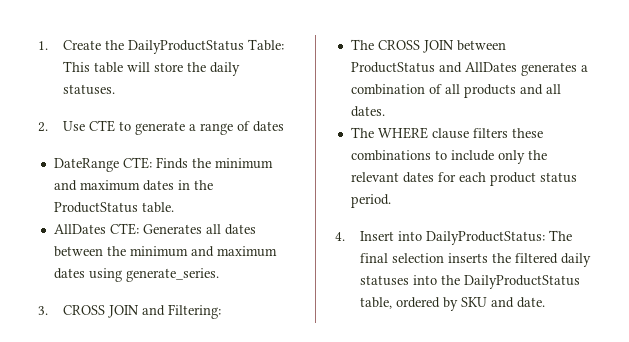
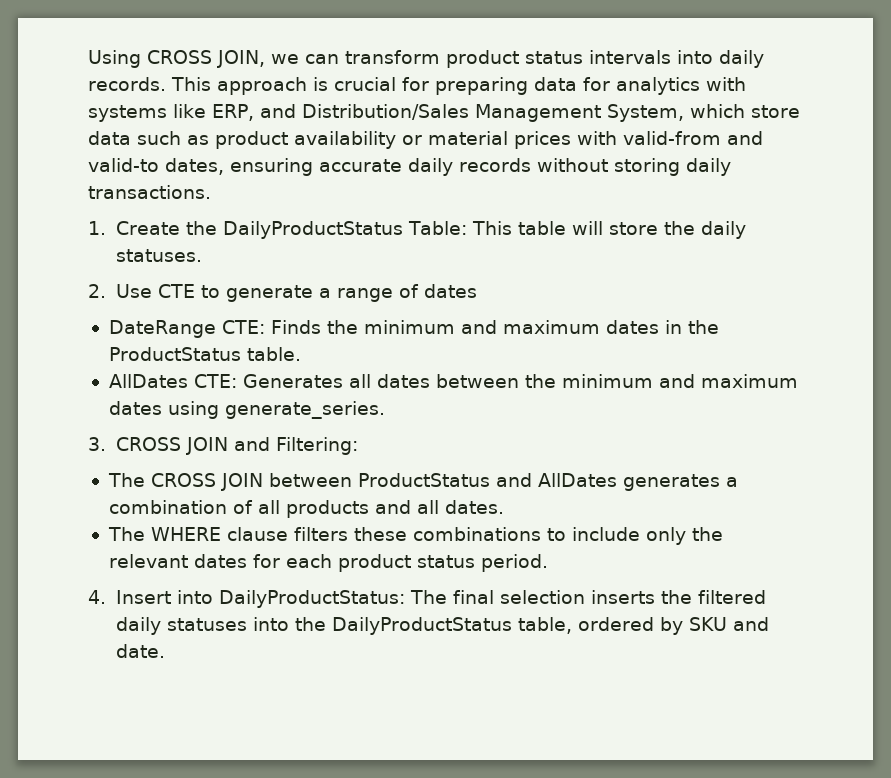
+ Using CROSS JOIN, we can transform product status intervals into daily records. This approach is crucial for preparing data for analytics with systems like ERP, and Distribution/Sales Management System, which store data such as product availability or material prices with valid-from and valid-to dates, ensuring accurate daily records without storing daily transactions.

